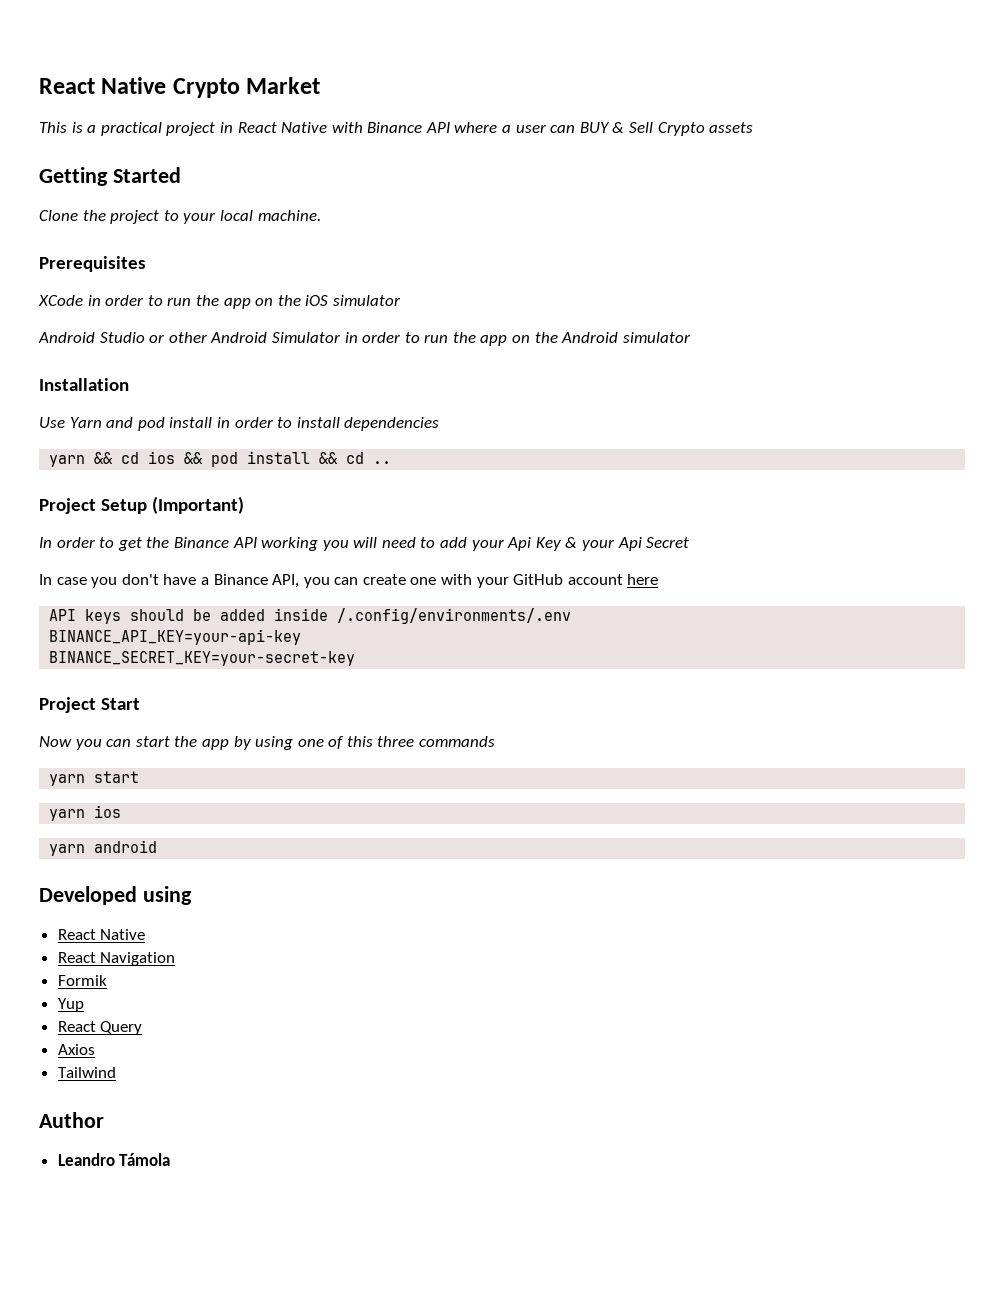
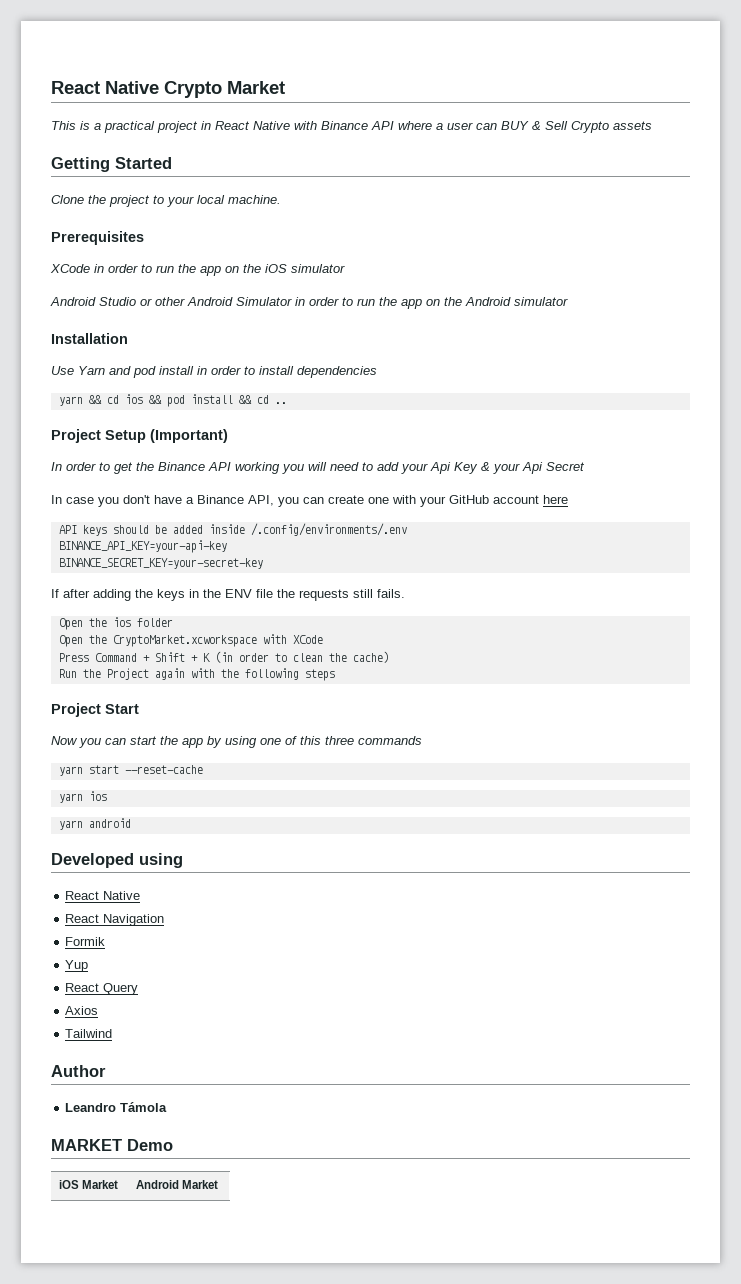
+ If after adding the keys in the ENV file the requests still fails.
+ Open the ios folder
+ Open the CryptoMarket.xcworkspace with XCode
+ Press Command + Shift + K (in order to clean the cache)
+ Run the Project again with the following steps
- yarn start
+ yarn start --reset-cache
+ MARKET Demo
+ iOS Market | Android Market

